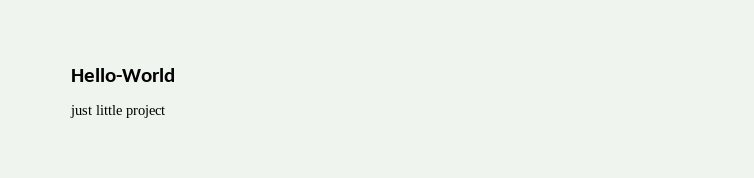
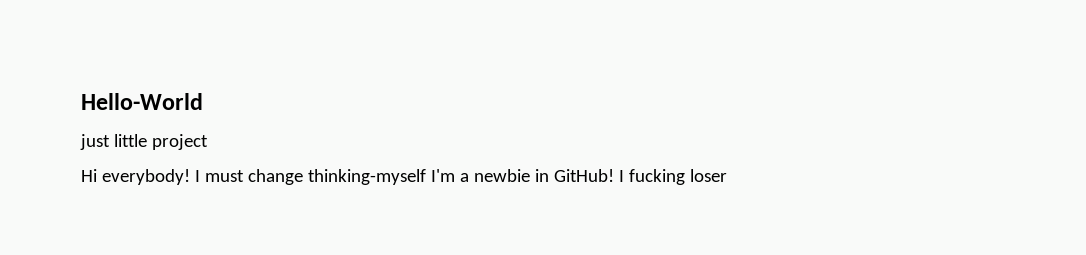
+ Hi everybody! I must change thinking-myself I'm a newbie in GitHub! I fucking loser

